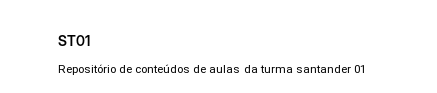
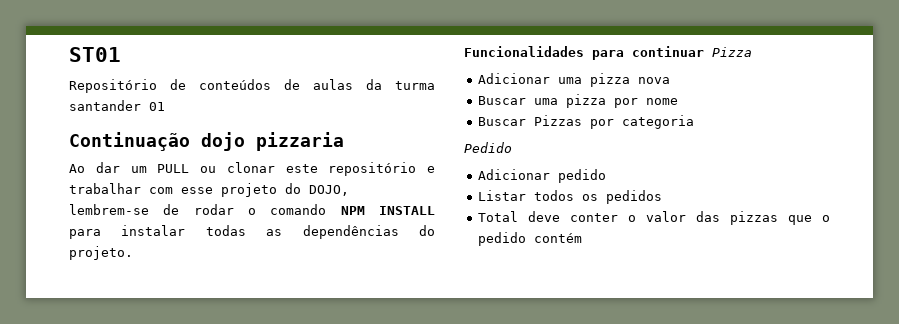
+ Continuação dojo pizzaria
+ Ao dar um PULL ou clonar este repositório e trabalhar com esse projeto do DOJO, lembrem-se de rodar o comando NPM INSTALL para instalar todas as dependências do projeto.
+ Funcionalidades para continuar Pizza
+ Adicionar uma pizza nova
+ Buscar uma pizza por nome
+ Buscar Pizzas por categoria
+ Pedido
+ Adicionar pedido
+ Listar todos os pedidos
+ Total deve conter o valor das pizzas que o pedido contém

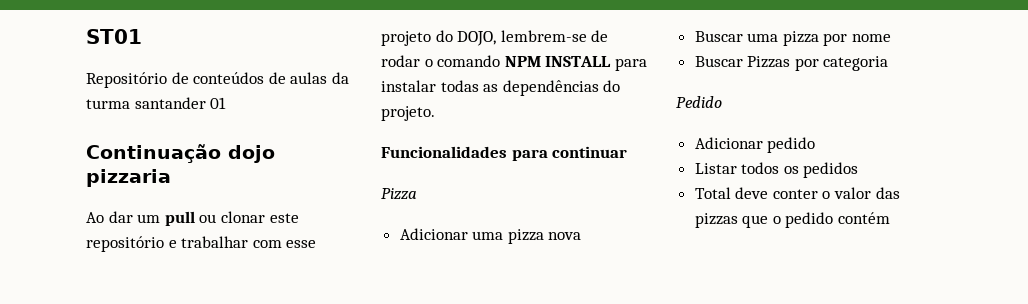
- Ao dar um PULL ou clonar este repositório e trabalhar com esse projeto do DOJO, lembrem-se de rodar o comando NPM INSTALL para instalar todas as dependências do projeto.
+ Ao dar um pull ou clonar este repositório e trabalhar com esse projeto do DOJO, lembrem-se de rodar o comando NPM INSTALL para instalar todas as dependências do projeto.
- Funcionalidades para continuar Pizza
+ Funcionalidades para continuar
+ Pizza

